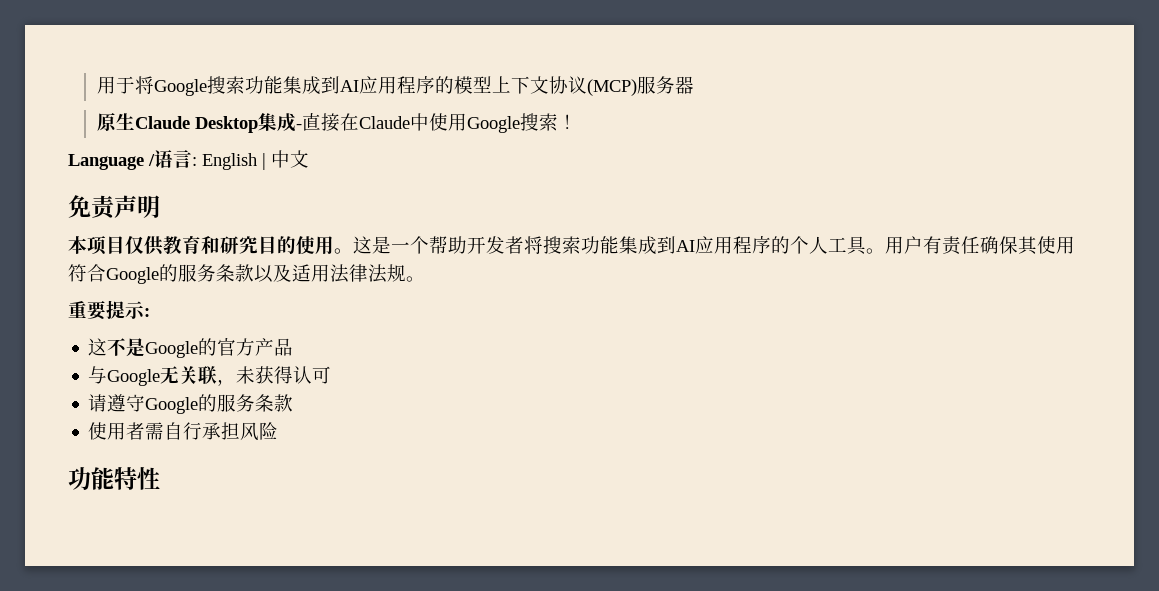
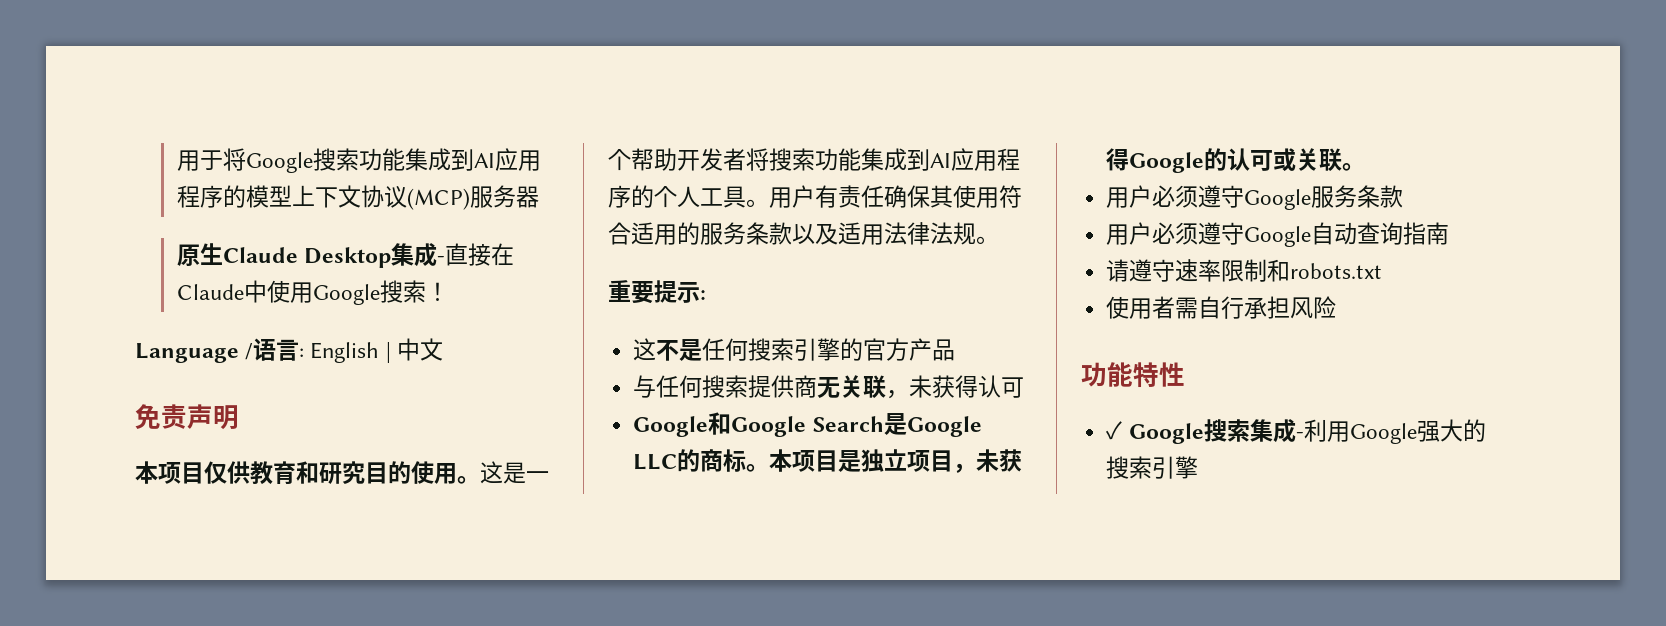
- 用户有责任确保其使用符合Google的服务条款以及适用法律法规。
+ 用户有责任确保其使用符合适用的服务条款以及适用法律法规。
- 这不是Google的官方产品
+ 这不是任何搜索引擎的官方产品
- 与Google无关联，未获得认可
+ 与任何搜索提供商无关联，未获得认可
- 请遵守Google的服务条款
+ Google和Google Search是Google LLC的商标。本项目是独立项目，未获得Google的认可或关联。
+ 用户必须遵守Google服务条款
+ 用户必须遵守Google自动查询指南
+ 请遵守速率限制和robots.txt
+ ✓ Google搜索集成-利用Google强大的搜索引擎

